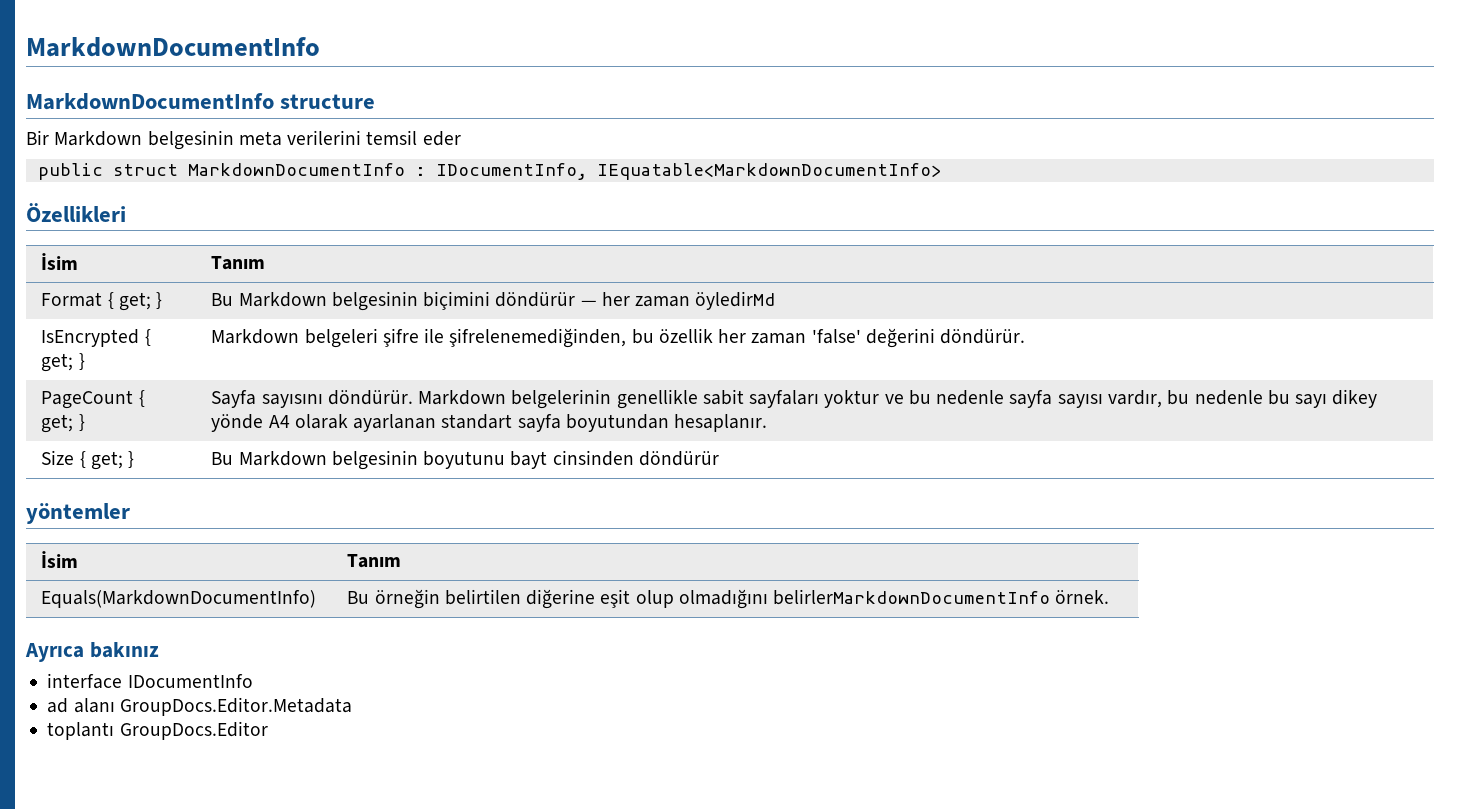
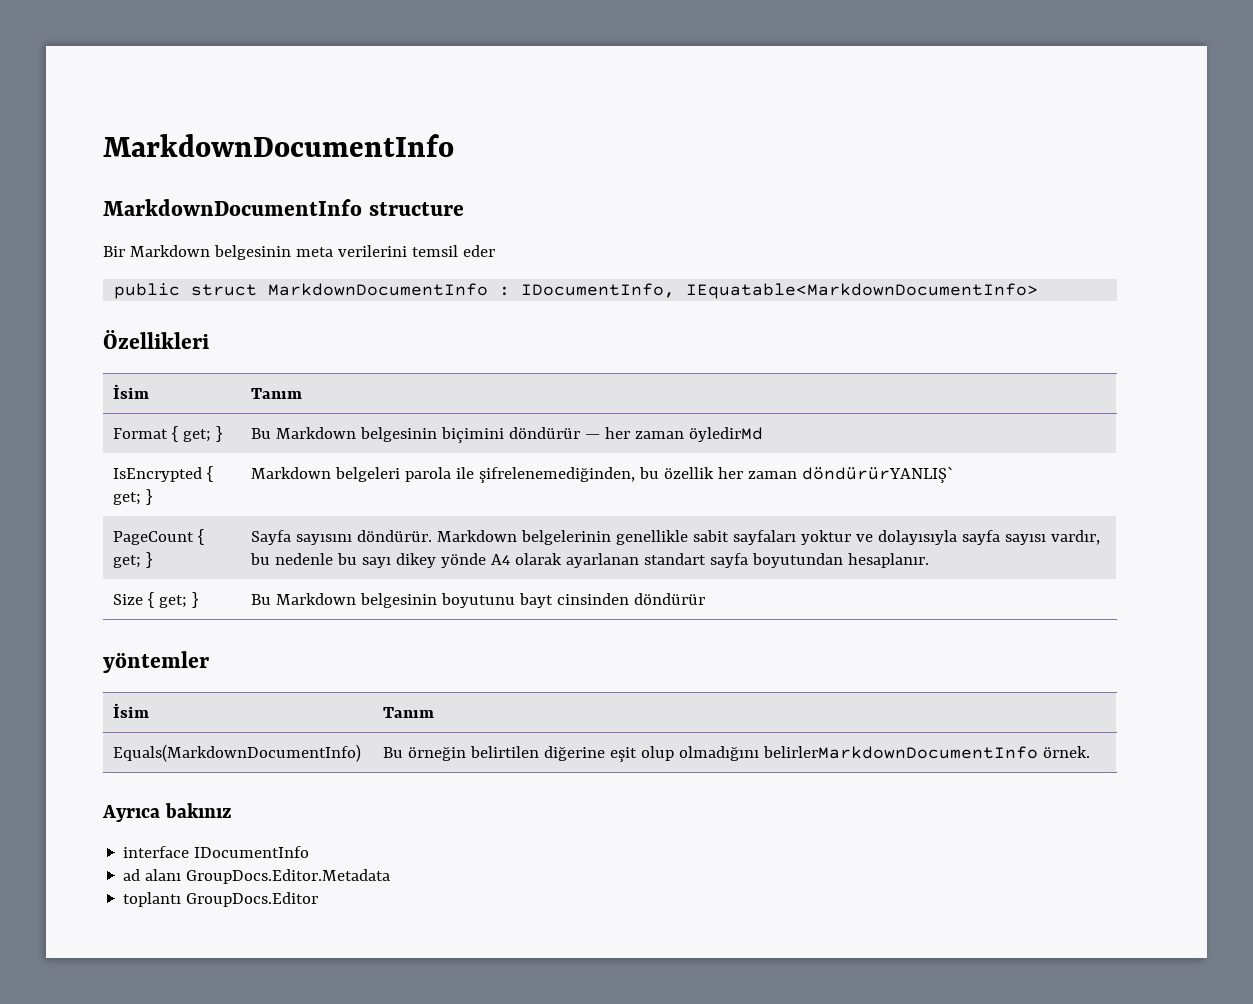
- IsEncrypted { get; } | Markdown belgeleri şifre ile şifrelenemediğinden, bu özellik her zaman 'false' değerini döndürür.
+ IsEncrypted { get; } | Markdown belgeleri parola ile şifrelenemediğinden, bu özellik her zaman döndürürYANLIŞ`
- PageCount { get; } | Sayfa sayısını döndürür. Markdown belgelerinin genellikle sabit sayfaları yoktur ve bu nedenle sayfa sayısı vardır, bu nedenle bu sayı dikey yönde A4 olarak ayarlanan standart sayfa boyutundan hesaplanır.
+ PageCount { get; } | Sayfa sayısını döndürür. Markdown belgelerinin genellikle sabit sayfaları yoktur ve dolayısıyla sayfa sayısı vardır, bu nedenle bu sayı dikey yönde A4 olarak ayarlanan standart sayfa boyutundan hesaplanır.

